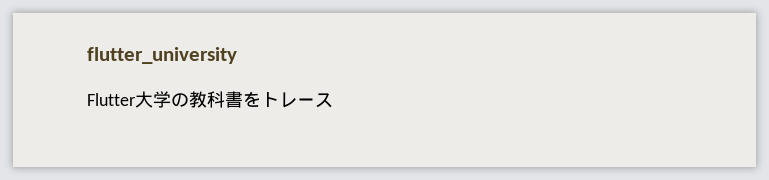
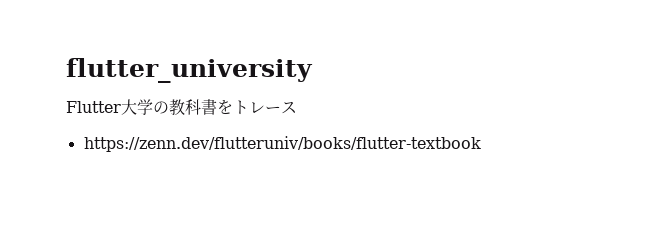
+ https://zenn.dev/flutteruniv/books/flutter-textbook

